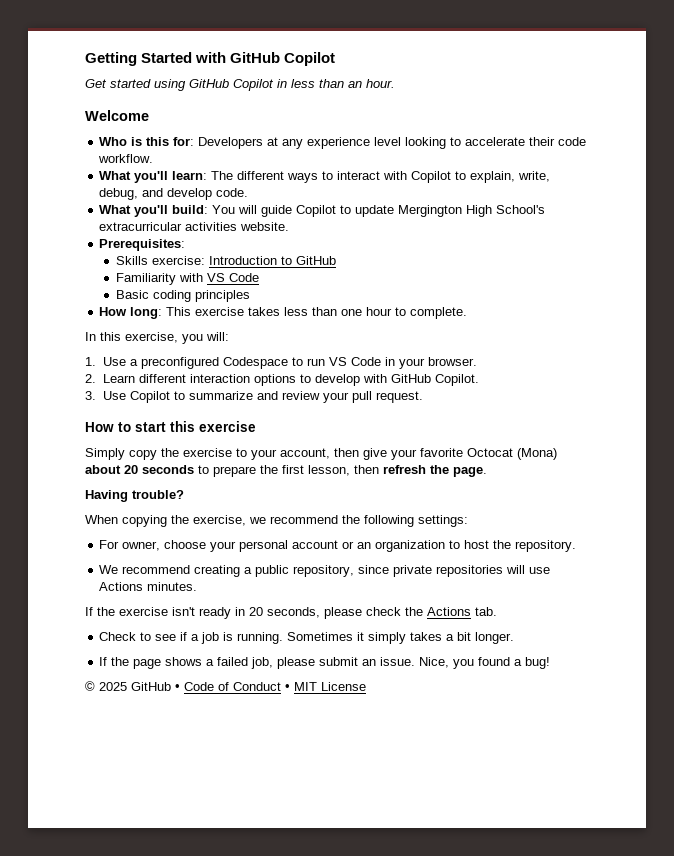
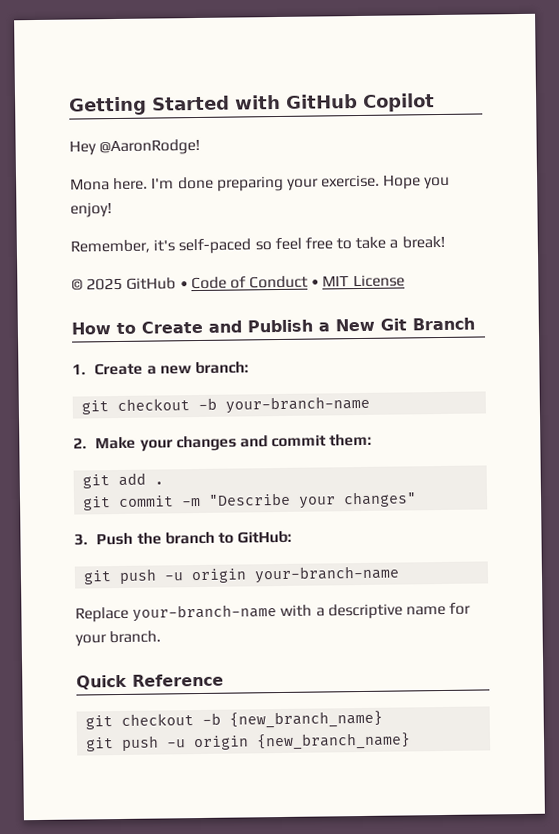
- Get started using GitHub Copilot in less than an hour.
- Welcome
- Who is this for: Developers at any experience level looking to accelerate their code workflow.
- What you'll learn: The different ways to interact with Copilot to explain, write, debug, and develop code.
- What you'll build: You will guide Copilot to update Mergington High School's extracurricular activities website.
- Prerequisites:
- Skills exercise: Introduction to GitHub
- Familiarity with VS Code
- Basic coding principles
- How long: This exercise takes less than one hour to complete.
- In this exercise, you will:
- 1. Use a preconfigured Codespace to run VS Code in your browser.
- 2. Learn different interaction options to develop with GitHub Copilot.
- 3. Use Copilot to summarize and review your pull request.
- How to start this exercise
- Simply copy the exercise to your account, then give your favorite Octocat (Mona) about 20 seconds to prepare the first lesson, then refresh the page.
- Having trouble?
- When copying the exercise, we recommend the following settings:
- For owner, choose your personal account or an organization to host the repository.
- We recommend creating a public repository, since private repositories will use Actions minutes.
- If the exercise isn't ready in 20 seconds, please check the Actions tab.
- Check to see if a job is running. Sometimes it simply takes a bit longer.
- If the page shows a failed job, please submit an issue. Nice, you found a bug!
+ Hey @AaronRodge!
+ Mona here. I'm done preparing your exercise. Hope you enjoy!
+ Remember, it's self-paced so feel free to take a break!
+ How to Create and Publish a New Git Branch
+ 1. Create a new branch:
+ git checkout -b your-branch-name
+ 2. Make your changes and commit them:
+ git add .
+ git commit -m "Describe your changes"
+ 3. Push the branch to GitHub:
+ git push -u origin your-branch-name
+ Replace your-branch-name with a descriptive name for your branch.
+ Quick Reference
+ git checkout -b {new_branch_name}
+ git push -u origin {new_branch_name}

